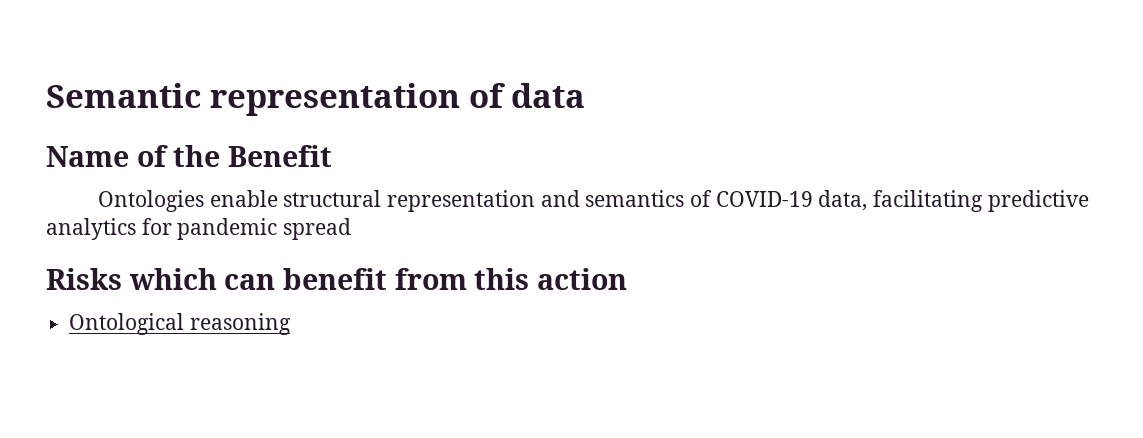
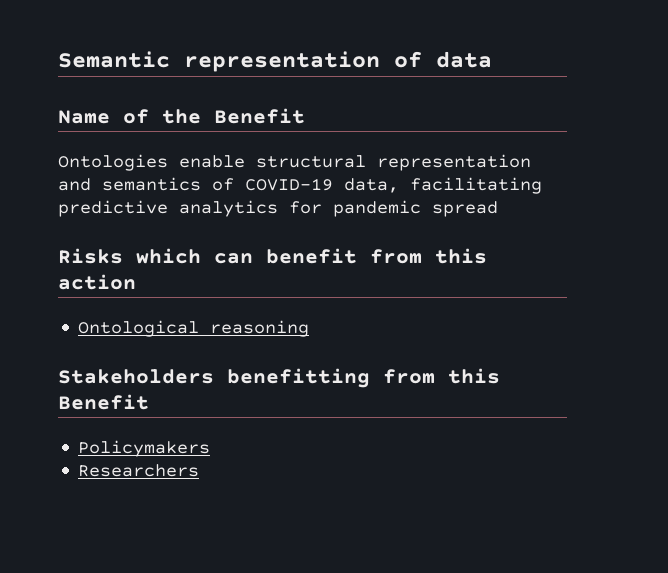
+ Stakeholders benefitting from this Benefit
+ Policymakers
+ Researchers

